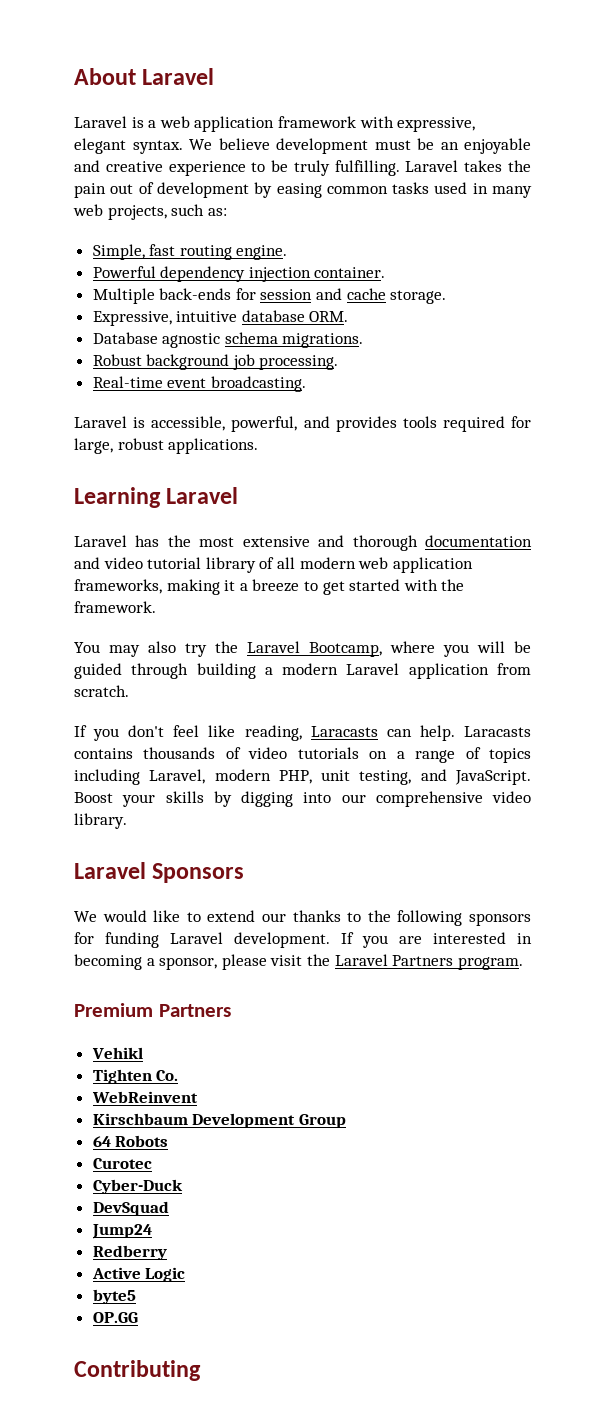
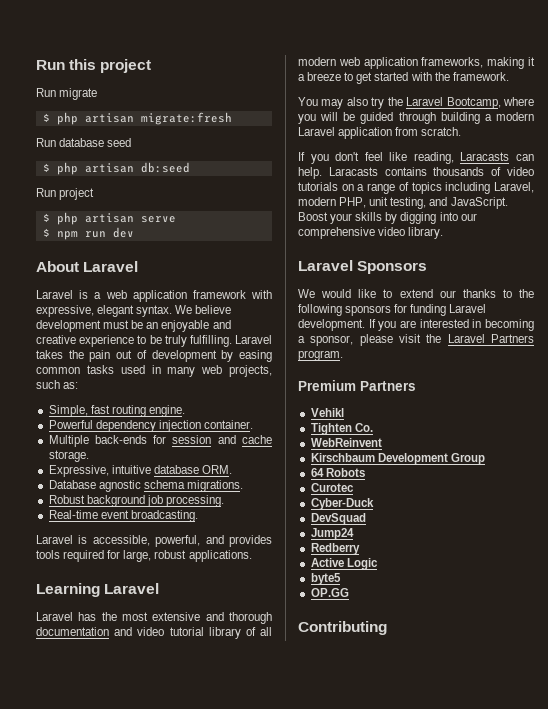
+ Run this project
+ Run migrate
+ $ php artisan migrate:fresh
+ Run database seed
+ $ php artisan db:seed
+ Run project
+ $ php artisan serve
+ $ npm run dev

